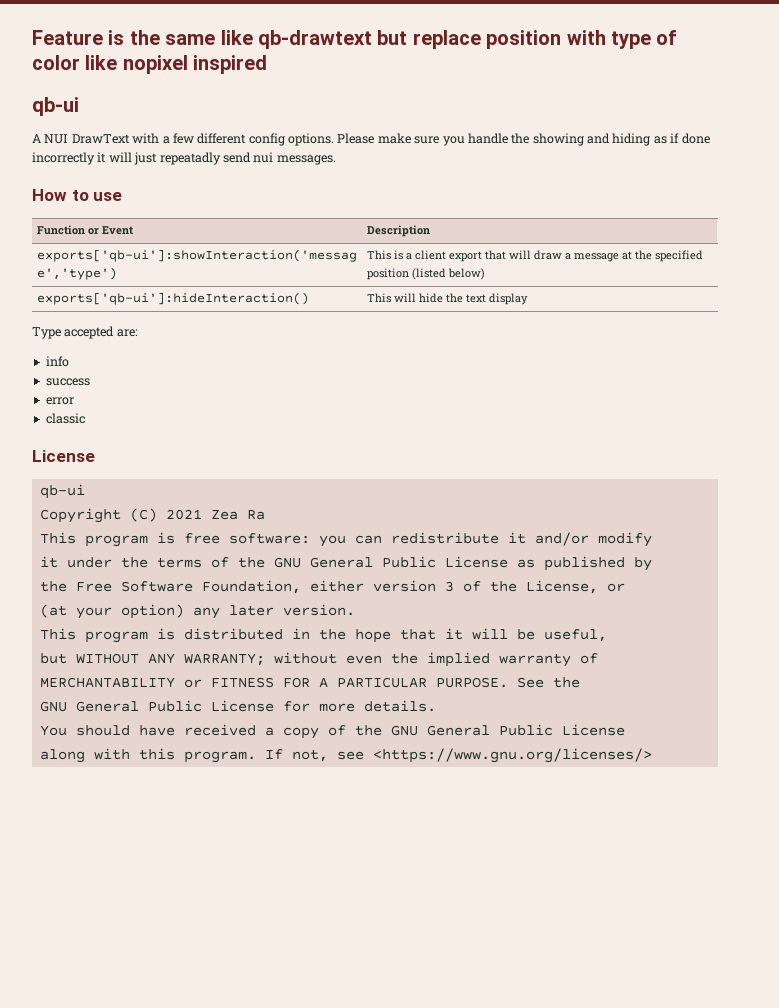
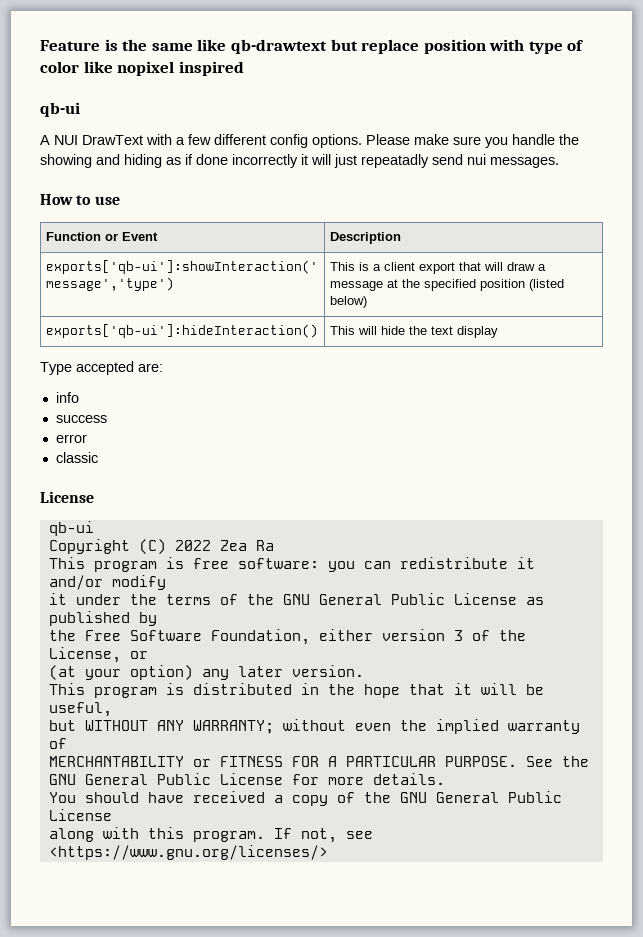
- Copyright (C) 2021 Zea Ra
+ Copyright (C) 2022 Zea Ra

